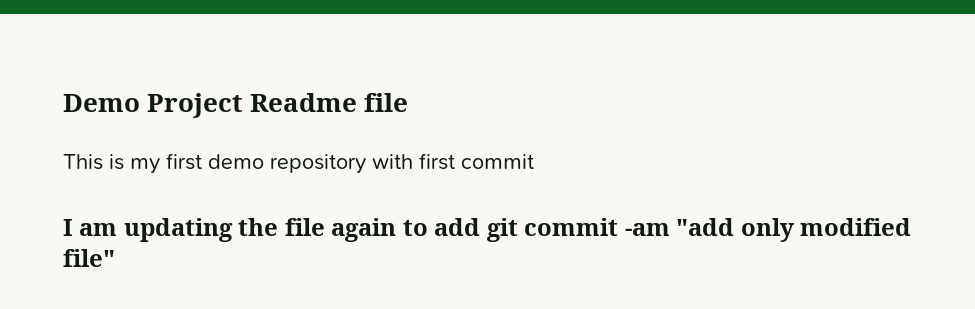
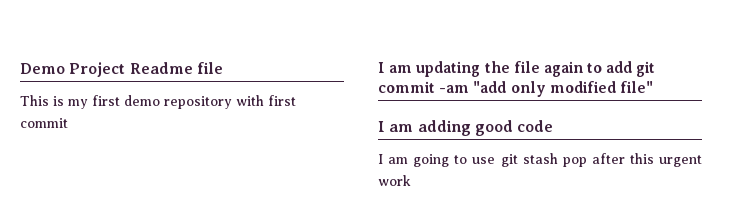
+ I am adding good code
+ I am going to use git stash pop after this urgent work

